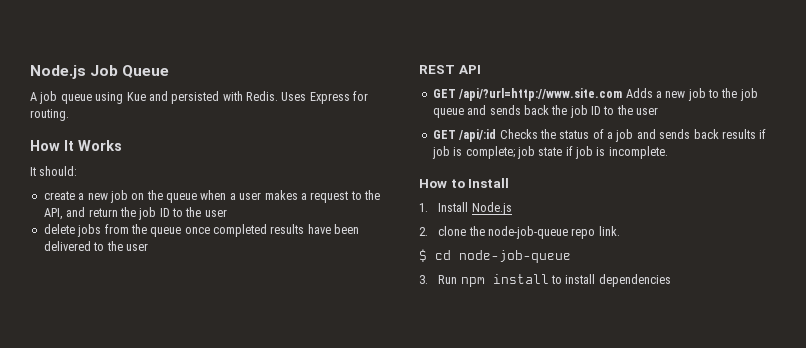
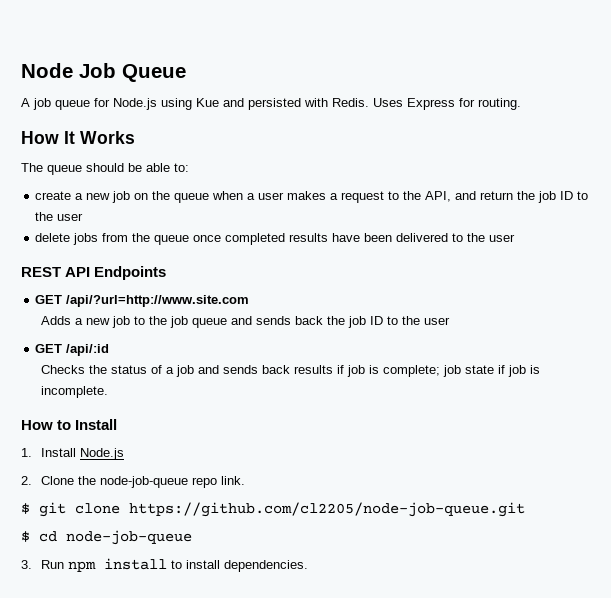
- Node.js Job Queue
+ Node Job Queue
- A job queue using Kue and persisted with Redis.
+ A job queue for Node.js using Kue and persisted with Redis.
- It should:
+ The queue should be able to:
- REST API
+ REST API Endpoints
- GET /api/?url=http://www.site.com Adds a new job to the job queue and sends back the job ID to the user
+ GET /api/?url=http://www.site.com
+ Adds a new job to the job queue and sends back the job ID to the user
- GET /api/:id Checks the status of a job and sends back results if job is complete; job state if job is incomplete.
+ GET /api/:id
+ Checks the status of a job and sends back results if job is complete; job state if job is incomplete.
- 2. clone the node-job-queue repo link.
+ 2. Clone the node-job-queue repo link.
+ $ git clone https://github.com/cl2205/node-job-queue.git
- 3. Run npm install to install dependencies
+ 3. Run npm install to install dependencies.

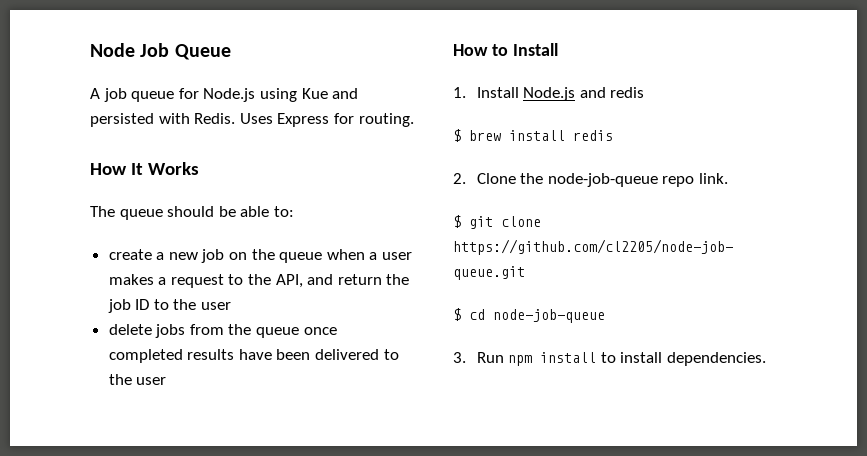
- REST API Endpoints
- GET /api/?url=http://www.site.com
- Adds a new job to the job queue and sends back the job ID to the user
- GET /api/:id
- Checks the status of a job and sends back results if job is complete; job state if job is incomplete.
- 1. Install Node.js
+ 1. Install Node.js and redis
+ $ brew install redis

